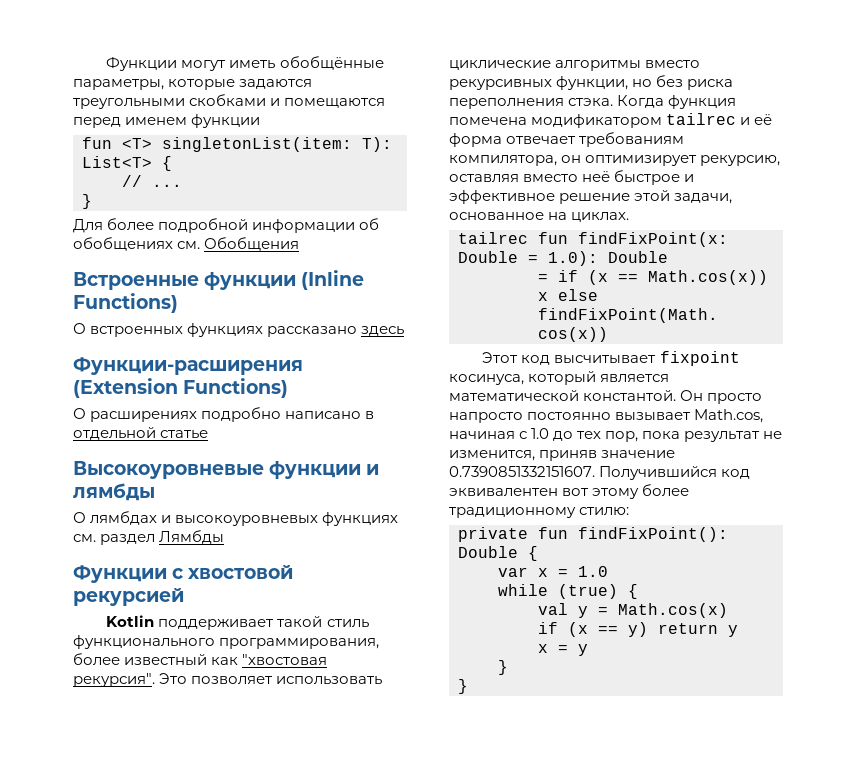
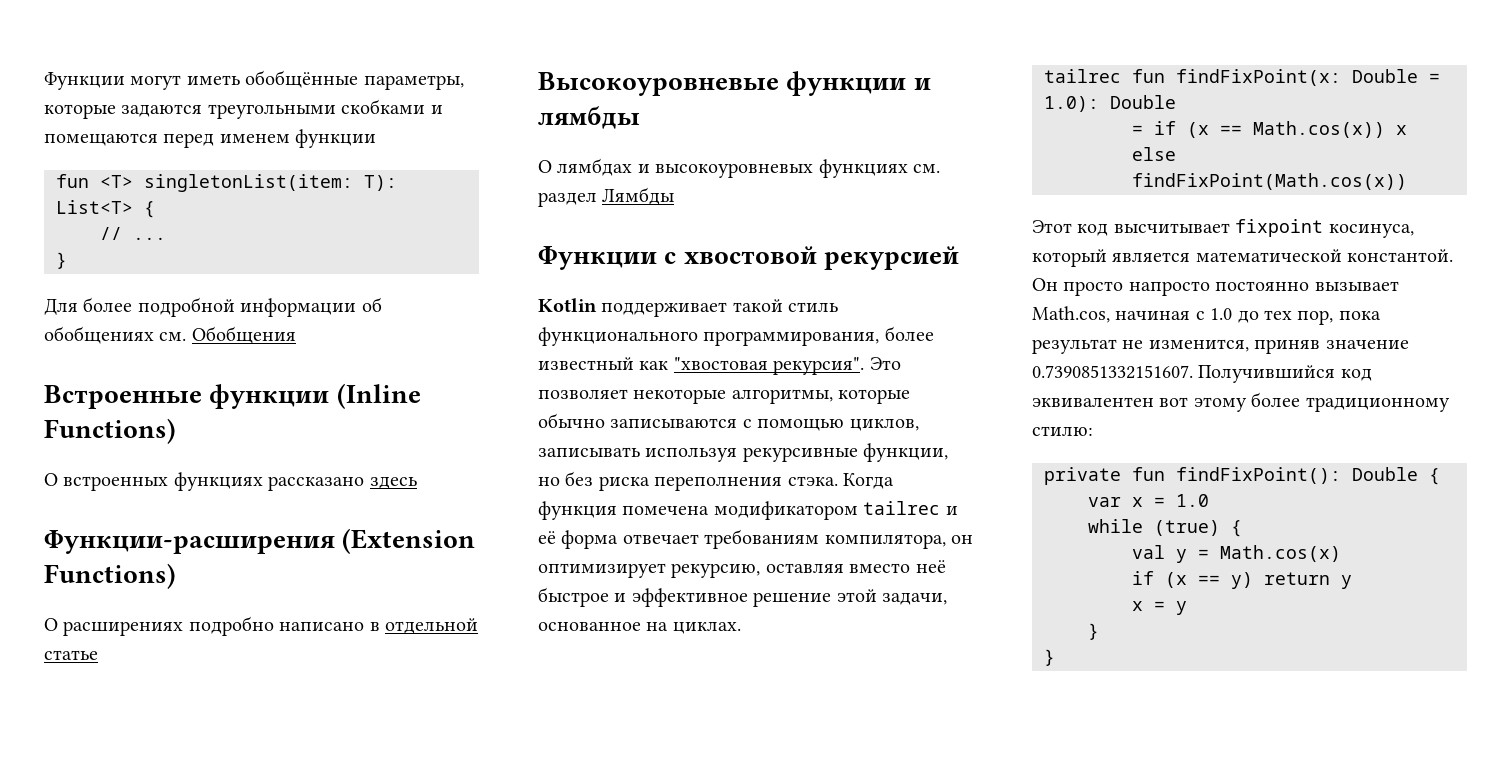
- Это позволяет использовать циклические алгоритмы вместо рекурсивных функции, но без риска переполнения стэка.
+ Это позволяет некоторые алгоритмы, которые обычно записываются с помощью циклов, записывать используя рекурсивные функции, но без риска переполнения стэка.

